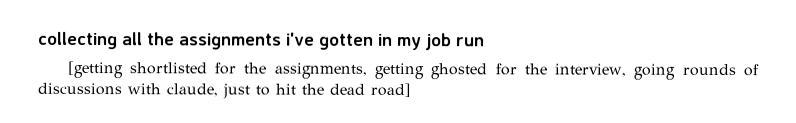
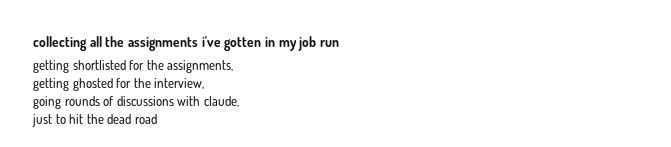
- [getting shortlisted for the assignments, getting ghosted for the interview, going rounds of discussions with claude, just to hit the dead road]
+ getting shortlisted for the assignments,
+ getting ghosted for the interview,
+ going rounds of discussions with claude,
+ just to hit the dead road

